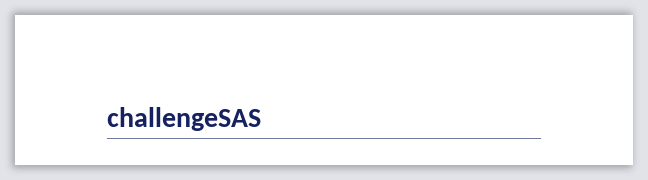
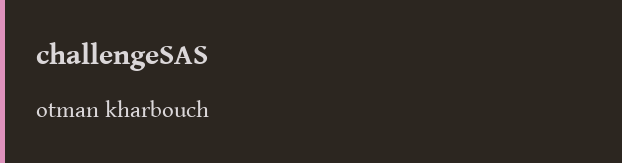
+ otman kharbouch

